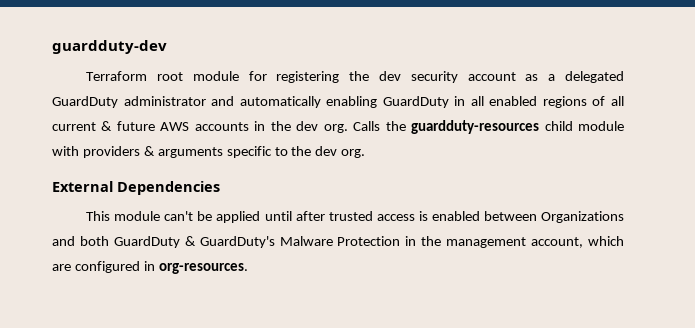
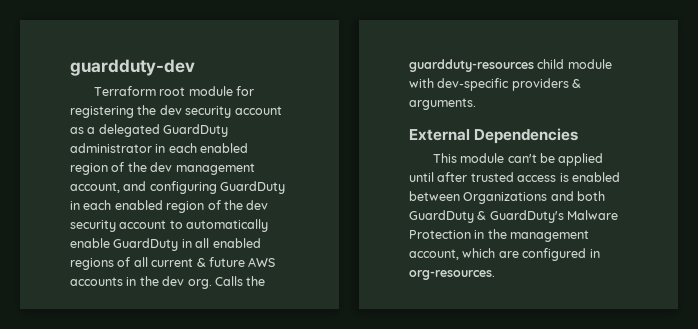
- Terraform root module for registering the dev security account as a delegated GuardDuty administrator and automatically enabling GuardDuty in all enabled regions of all current & future AWS accounts in the dev org.
+ Terraform root module for registering the dev security account as a delegated GuardDuty administrator in each enabled region of the dev management account, and configuring GuardDuty in each enabled region of the dev security account to automatically enable GuardDuty in all enabled regions of all current & future AWS accounts in the dev org.
- Calls the guardduty-resources child module with providers & arguments specific to the dev org.
+ Calls the guardduty-resources child module with dev-specific providers & arguments.

